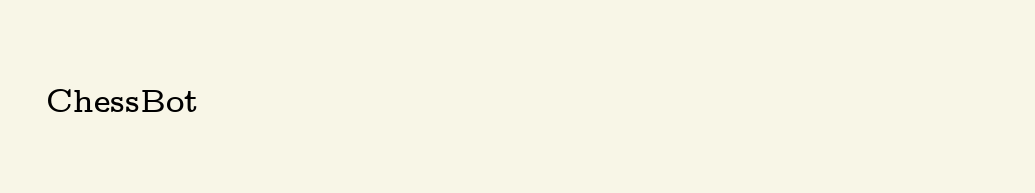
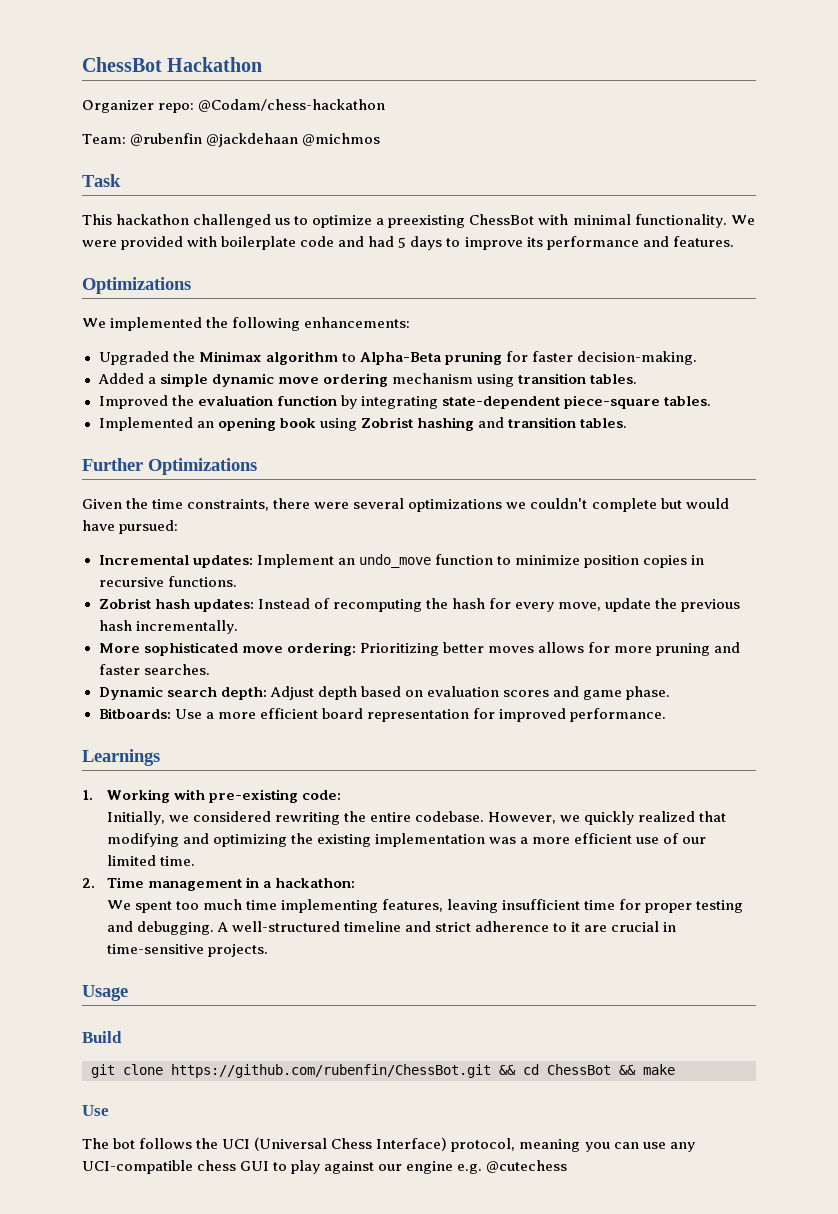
- ChessBot
+ ChessBot Hackathon
+ Organizer repo: @Codam/chess-hackathon
+ Team: @rubenfin @jackdehaan @michmos
+ Task
+ This hackathon challenged us to optimize a preexisting ChessBot with minimal functionality. We were provided with boilerplate code and had 5 days to improve its performance and features.
+ Optimizations
+ We implemented the following enhancements:
+ Upgraded the Minimax algorithm to Alpha-Beta pruning for faster decision-making.
+ Added a simple dynamic move ordering mechanism using transition tables.
+ Improved the evaluation function by integrating state-dependent piece-square tables.
+ Implemented an opening book using Zobrist hashing and transition tables.
+ Further Optimizations
+ Given the time constraints, there were several optimizations we couldn't complete but would have pursued:
+ Incremental updates: Implement an undo_move function to minimize position copies in recursive functions.
+ Zobrist hash updates: Instead of recomputing the hash for every move, update the previous hash incrementally.
+ More sophisticated move ordering: Prioritizing better moves allows for more pruning and faster searches.
+ Dynamic search depth: Adjust depth based on evaluation scores and game phase.
+ Bitboards: Use a more efficient board representation for improved performance.
+ Learnings
+ 1. Working with pre-existing code:
+ Initially, we considered rewriting the entire codebase. However, we quickly realized that modifying and optimizing the existing implementation was a more efficient use of our limited time.
+ 2. Time management in a hackathon:
+ We spent too much time implementing features, leaving insufficient time for proper testing and debugging. A well-structured timeline and strict adherence to it are crucial in time-sensitive projects.
+ Usage
+ Build
+ git clone https://github.com/rubenfin/ChessBot.git && cd ChessBot && make
+ Use
+ The bot follows the UCI (Universal Chess Interface) protocol, meaning you can use any UCI-compatible chess GUI to play against our engine e.g. @cutechess

